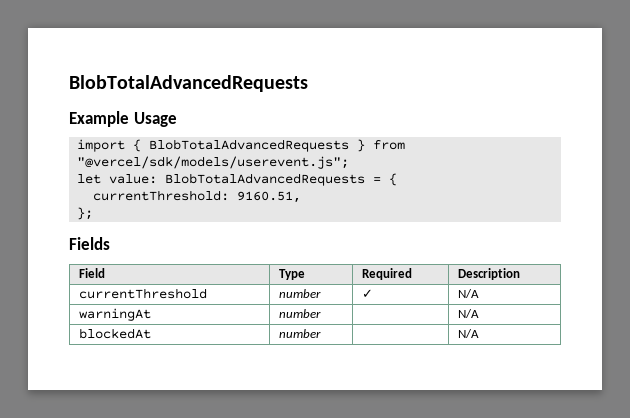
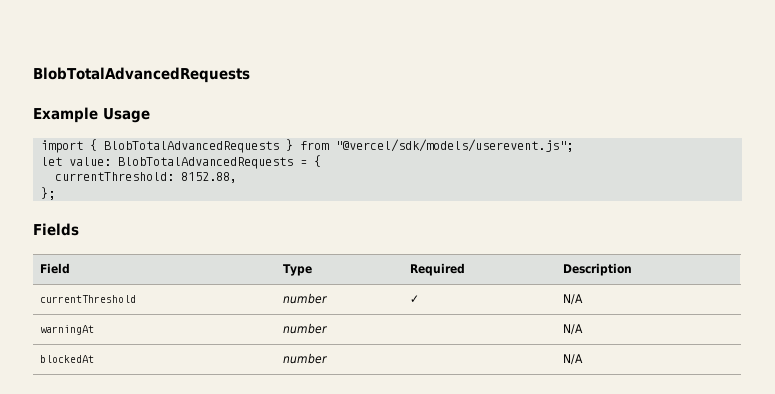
- currentThreshold: 9160.51,
+ currentThreshold: 8152.88,

